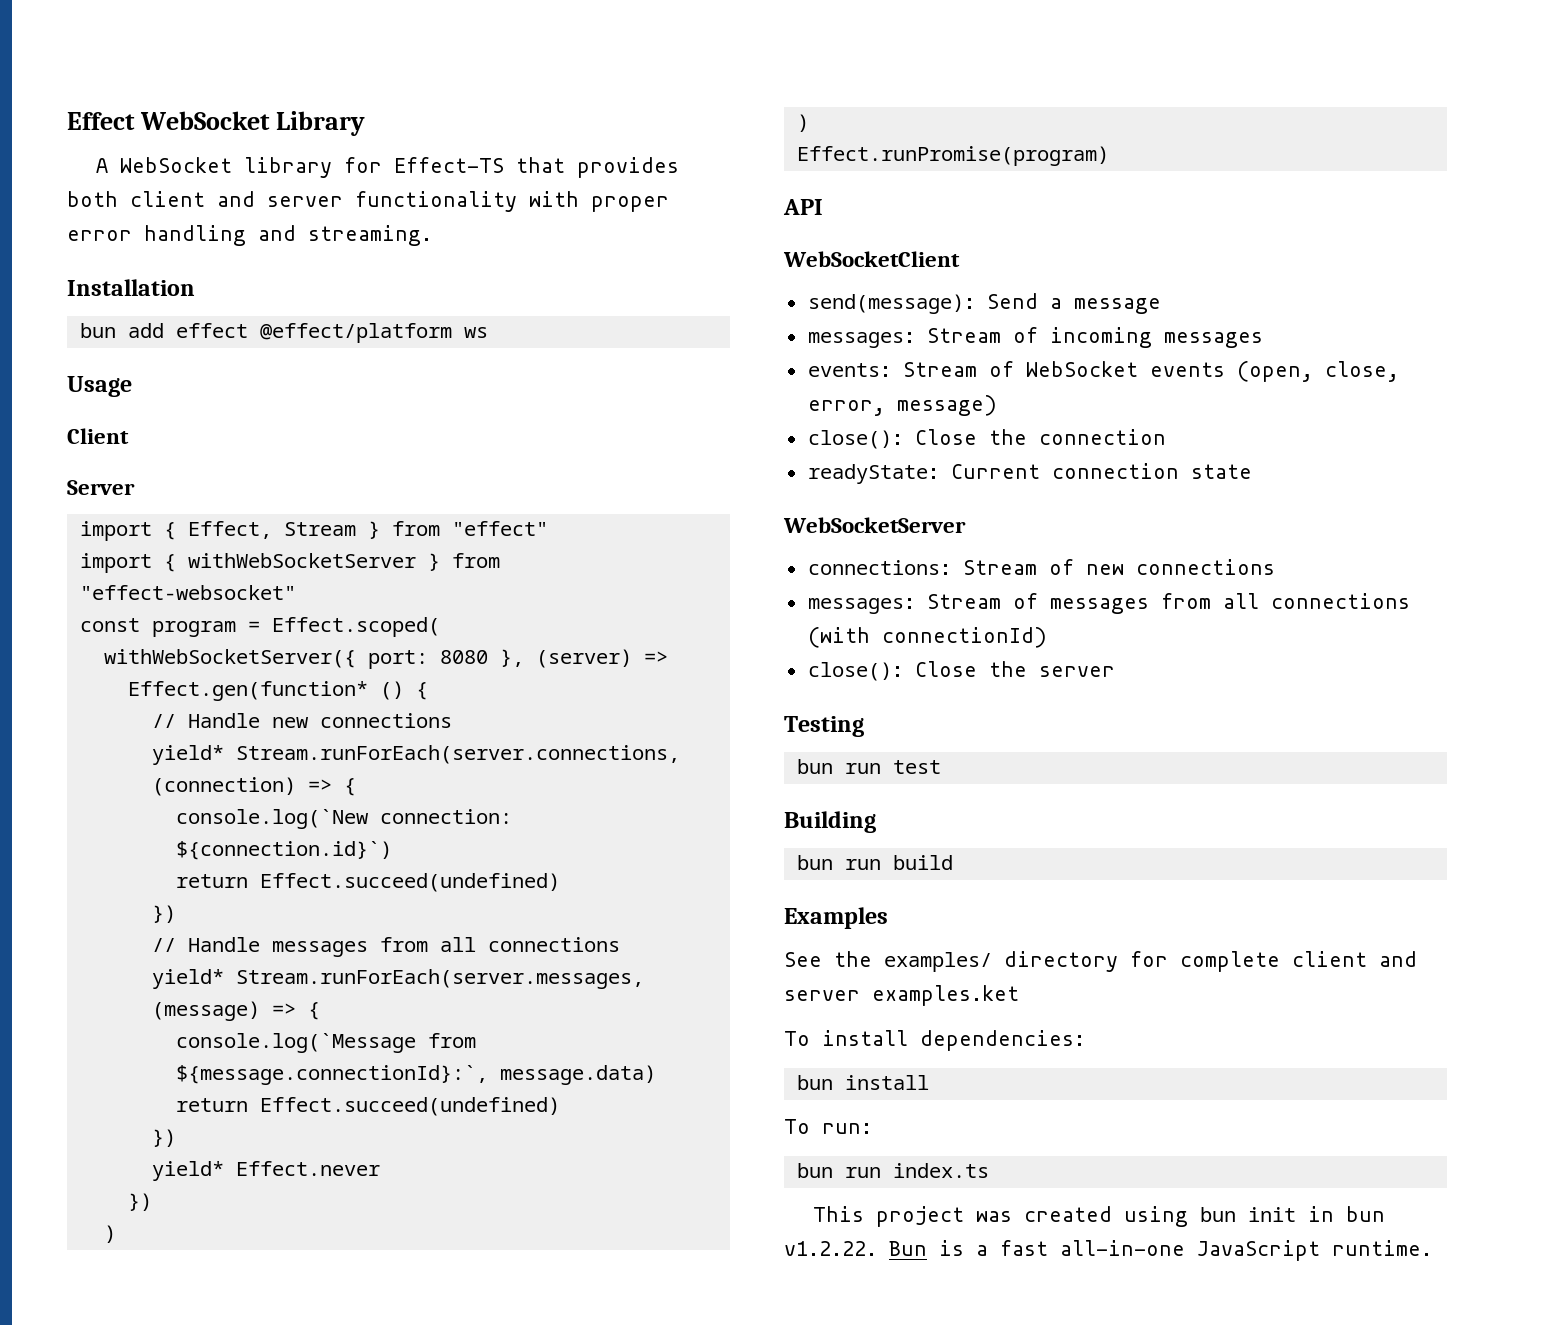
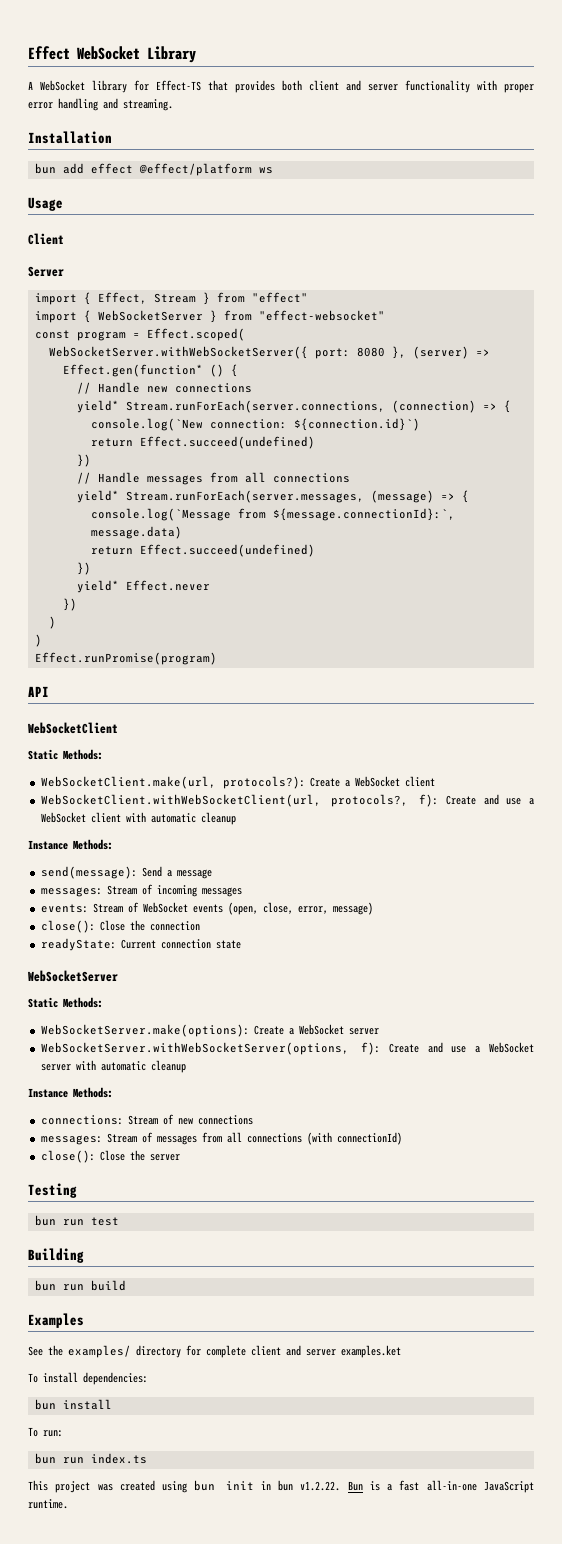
- import { withWebSocketServer } from "effect-websocket"
+ import { WebSocketServer } from "effect-websocket"
- withWebSocketServer({ port: 8080 }, (server) =>
+ WebSocketServer.withWebSocketServer({ port: 8080 }, (server) =>
  WebSocketClient
+ Static Methods:
+ WebSocketClient.make(url, protocols?): Create a WebSocket client
+ WebSocketClient.withWebSocketClient(url, protocols?, f): Create and use a WebSocket client with automatic cleanup
+ Instance Methods:
  readyState: Current connection state
  WebSocketServer
+ Static Methods:
+ WebSocketServer.make(options): Create a WebSocket server
+ WebSocketServer.withWebSocketServer(options, f): Create and use a WebSocket server with automatic cleanup
+ Instance Methods:

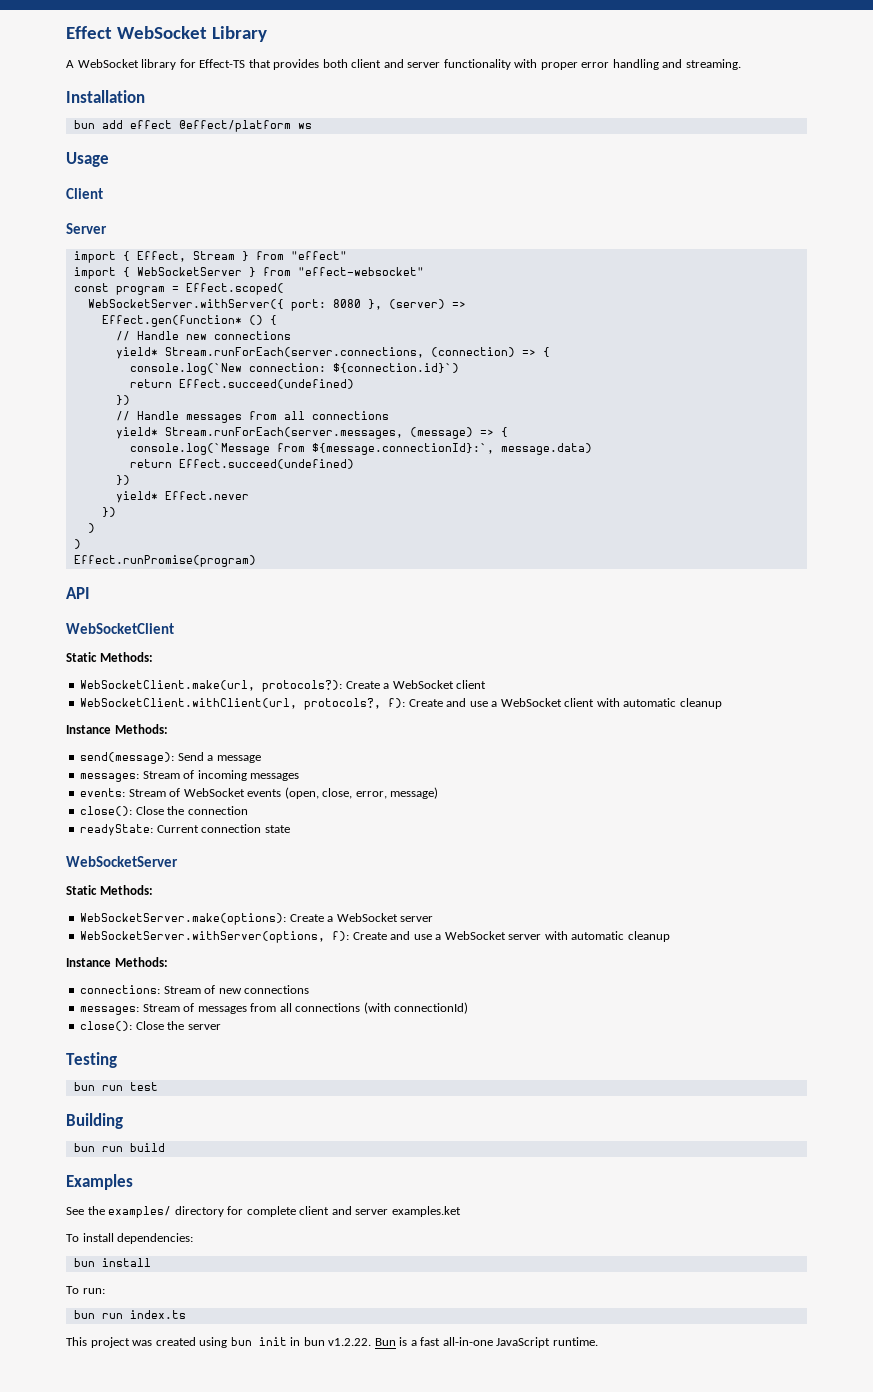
- WebSocketServer.withWebSocketServer({ port: 8080 }, (server) =>
+ WebSocketServer.withServer({ port: 8080 }, (server) =>
- WebSocketClient.withWebSocketClient(url, protocols?, f): Create and use a WebSocket client with automatic cleanup
+ WebSocketClient.withClient(url, protocols?, f): Create and use a WebSocket client with automatic cleanup
- WebSocketServer.withWebSocketServer(options, f): Create and use a WebSocket server with automatic cleanup
+ WebSocketServer.withServer(options, f): Create and use a WebSocket server with automatic cleanup

